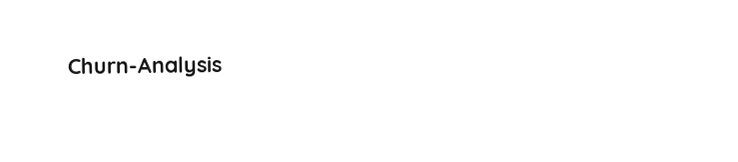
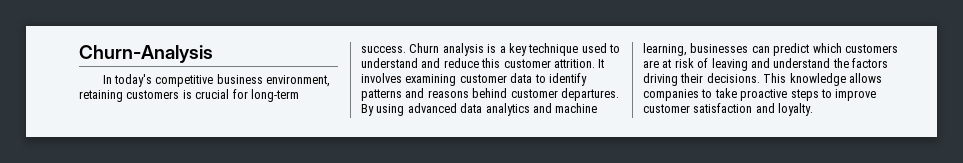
+ In today's competitive business environment, retaining customers is crucial for long-term success. Churn analysis is a key technique used to understand and reduce this customer attrition. It involves examining customer data to identify patterns and reasons behind customer departures. By using advanced data analytics and machine learning, businesses can predict which customers are at risk of leaving and understand the factors driving their decisions. This knowledge allows companies to take proactive steps to improve customer satisfaction and loyalty.

